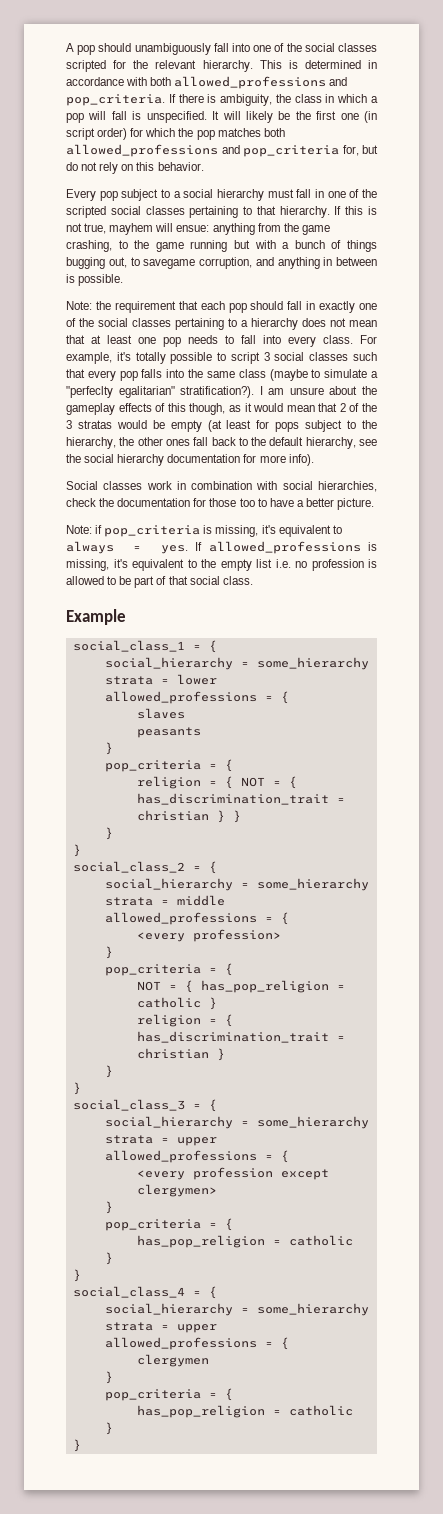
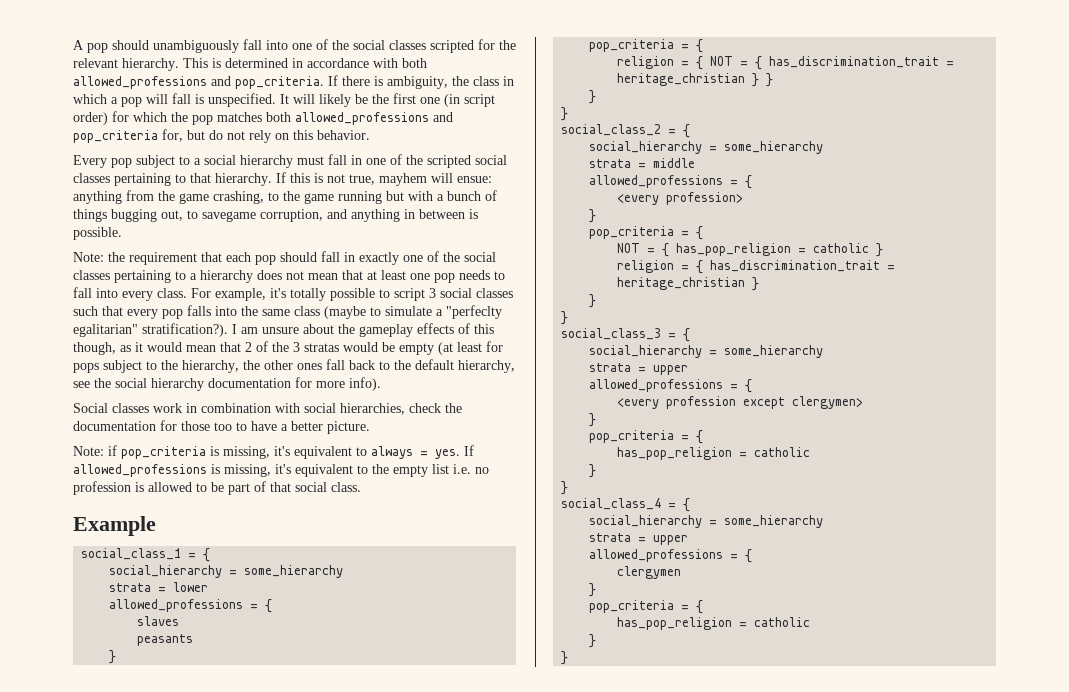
- religion = { NOT = { has_discrimination_trait = christian } }
+ religion = { NOT = { has_discrimination_trait = heritage_christian } }
- religion = { has_discrimination_trait = christian }
+ religion = { has_discrimination_trait = heritage_christian }

